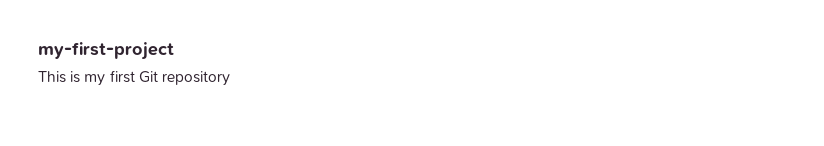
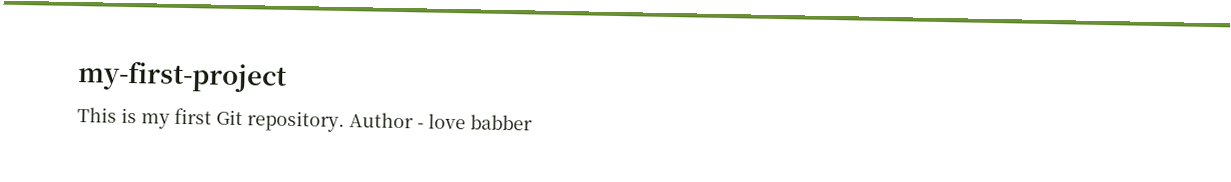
- This is my first Git repository
+ This is my first Git repository. Author - love babber

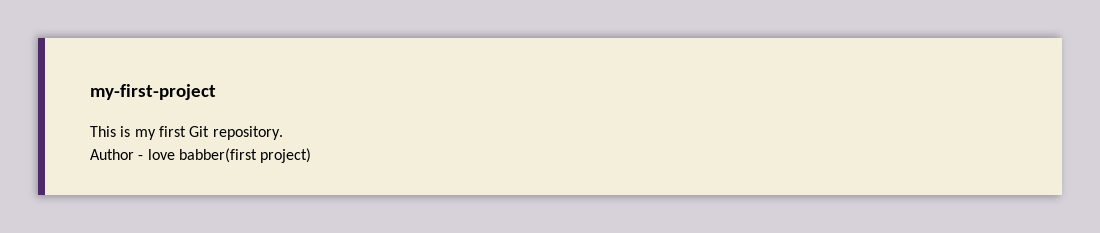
- This is my first Git repository. Author - love babber
+ This is my first Git repository.
+ Author - love babber(first project)

